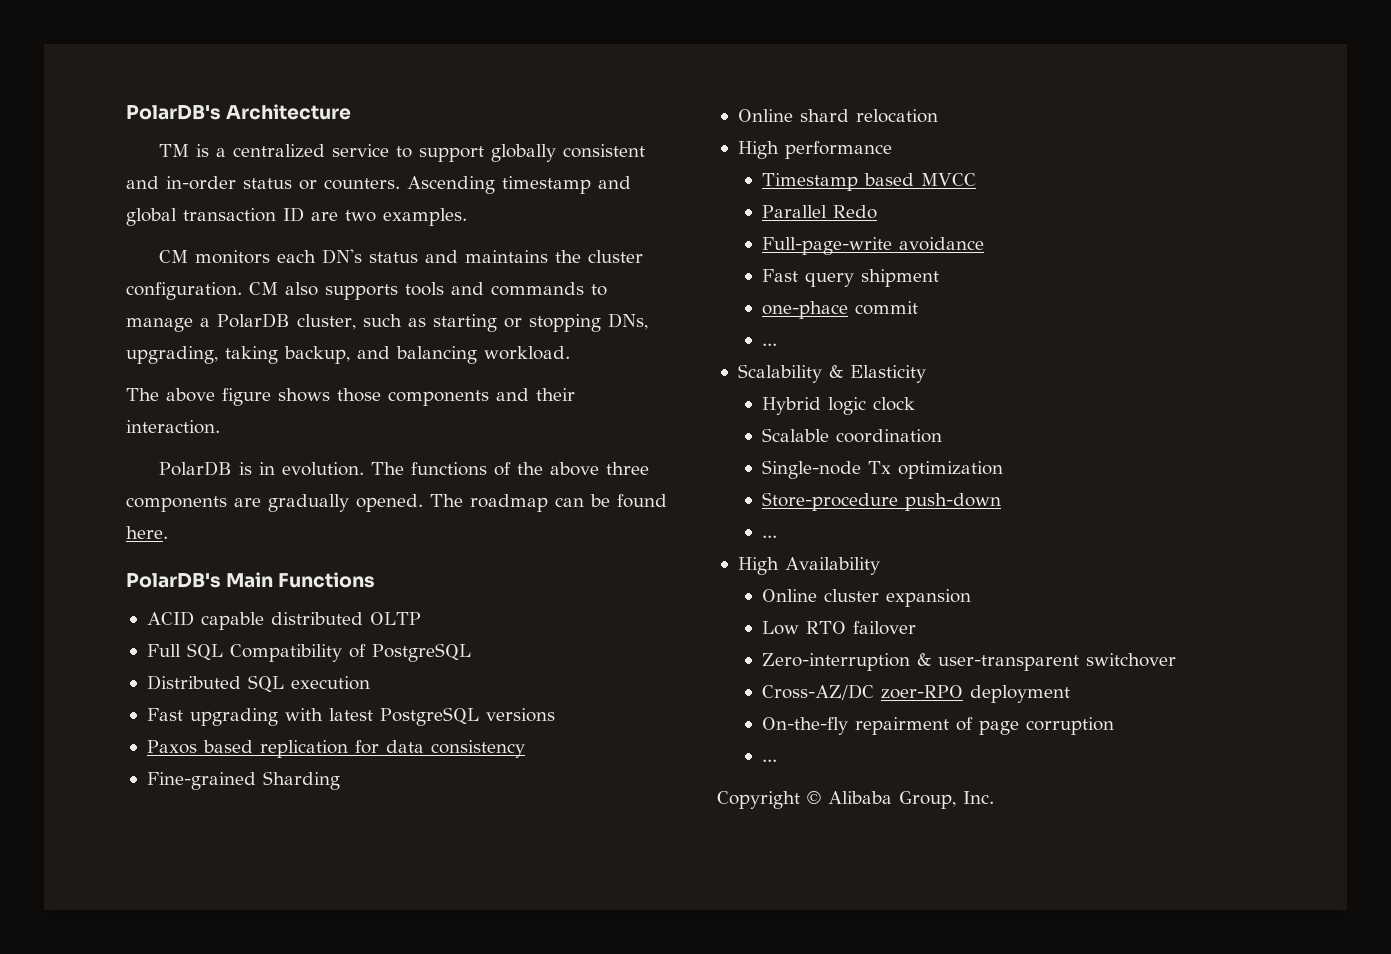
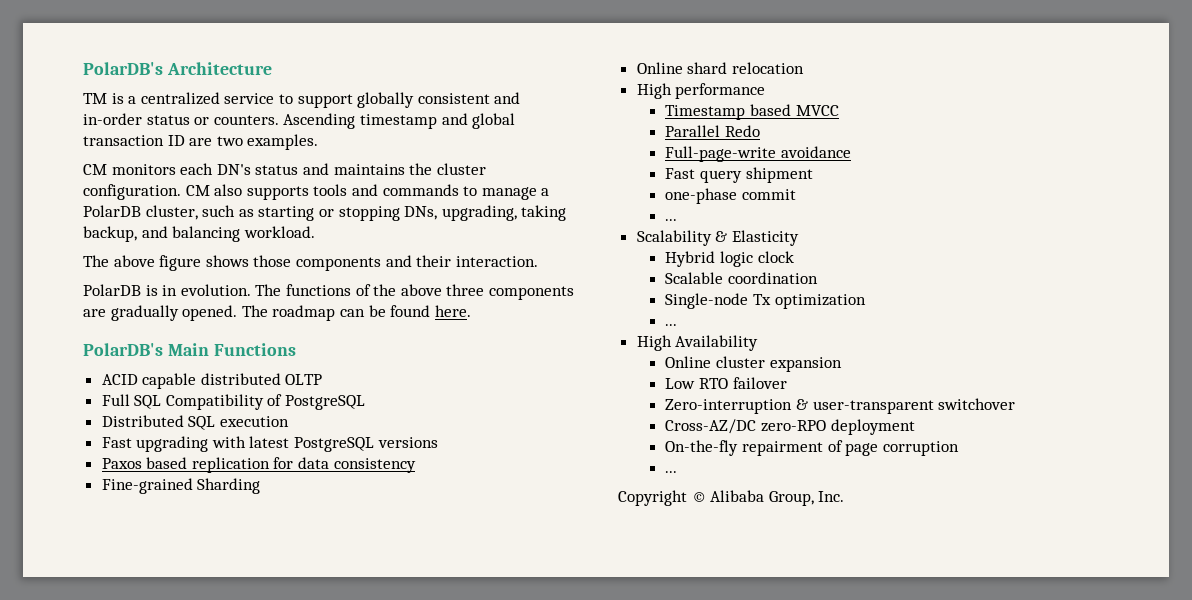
- one-phace commit
+ one-phase commit
- Store-procedure push-down
- Cross-AZ/DC zoer-RPO deployment
+ Cross-AZ/DC zero-RPO deployment

